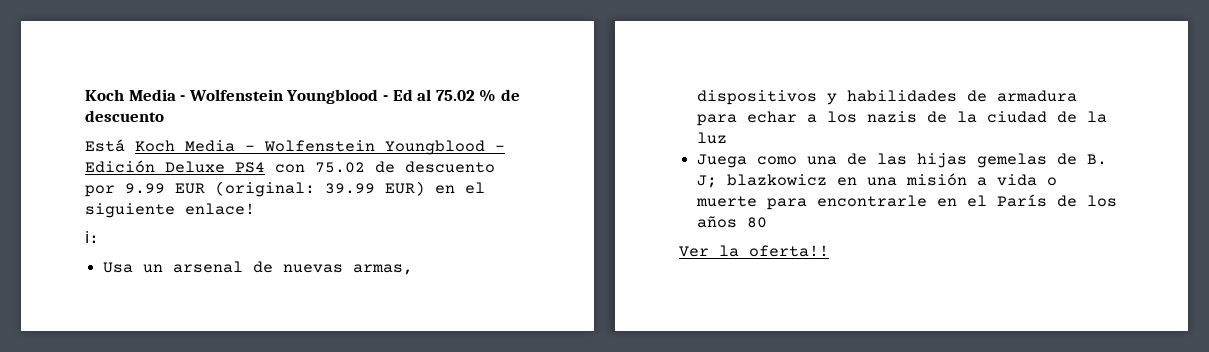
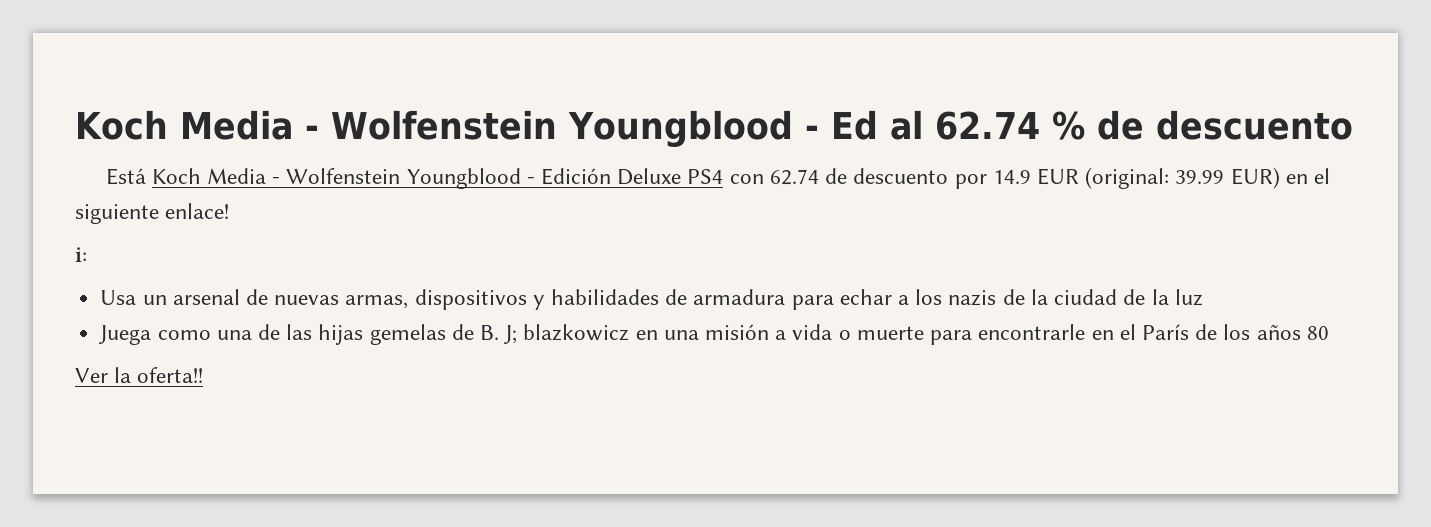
- Koch Media - Wolfenstein Youngblood - Ed al 75.02 % de descuento
+ Koch Media - Wolfenstein Youngblood - Ed al 62.74 % de descuento
- Está Koch Media - Wolfenstein Youngblood - Edición Deluxe PS4 con 75.02 de descuento por 9.99 EUR (original: 39.99 EUR) en el siguiente enlace!
+ Está Koch Media - Wolfenstein Youngblood - Edición Deluxe PS4 con 62.74 de descuento por 14.9 EUR (original: 39.99 EUR) en el siguiente enlace!

